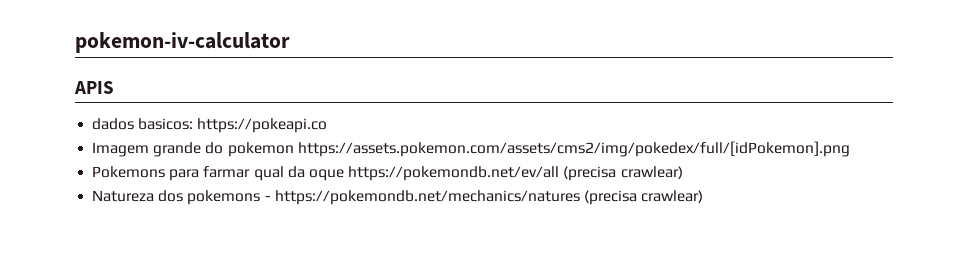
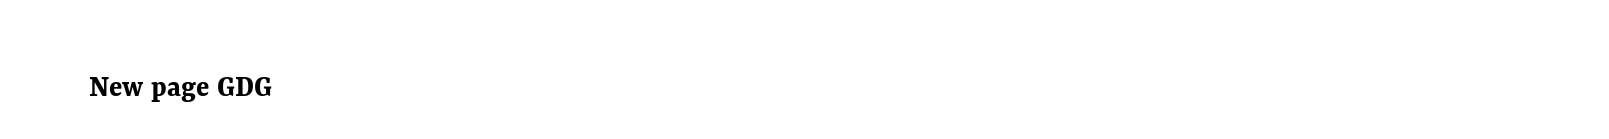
- pokemon-iv-calculator
- APIS
- dados basicos: https://pokeapi.co
- Imagem grande do pokemon https://assets.pokemon.com/assets/cms2/img/pokedex/full/[idPokemon].png
- Pokemons para farmar qual da oque https://pokemondb.net/ev/all (precisa crawlear)
- Natureza dos pokemons - https://pokemondb.net/mechanics/natures (precisa crawlear)
+ New page GDG

